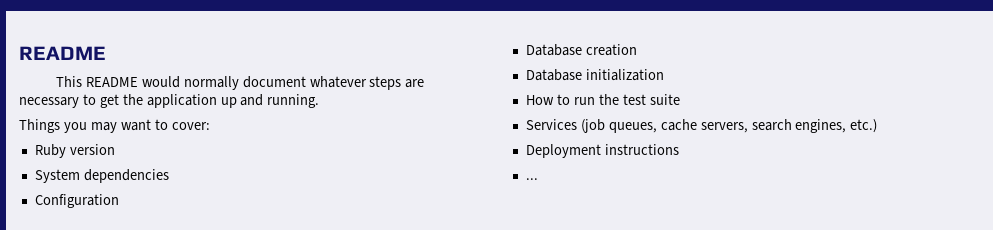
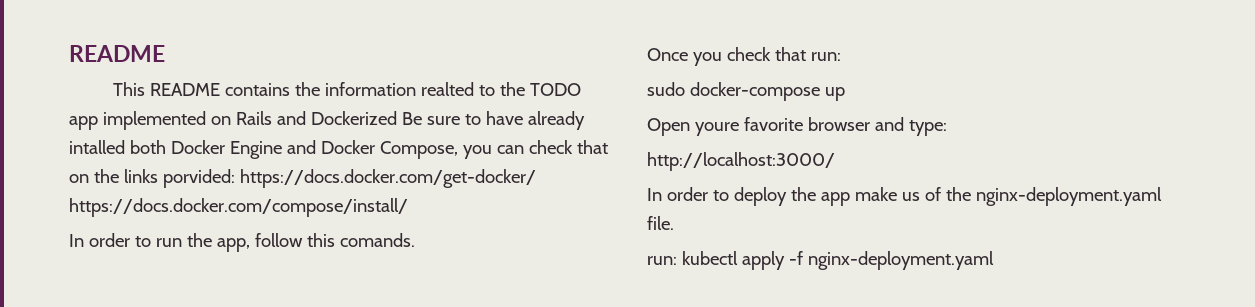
- This README would normally document whatever steps are necessary to get the application up and running.
- Things you may want to cover:
- Ruby version
- System dependencies
- Configuration
- Database creation
- Database initialization
- How to run the test suite
- Services (job queues, cache servers, search engines, etc.)
- Deployment instructions
- ...
+ This README contains the information realted to the TODO app implemented on Rails and Dockerized Be sure to have already intalled both Docker Engine and Docker Compose, you can check that on the links porvided: https://docs.docker.com/get-docker/ https://docs.docker.com/compose/install/
+ In order to run the app, follow this comands.
+ Once you check that run:
+ sudo docker-compose up
+ Open youre favorite browser and type:
+ http://localhost:3000/
+ In order to deploy the app make us of the nginx-deployment.yaml file.
+ run: kubectl apply -f nginx-deployment.yaml

